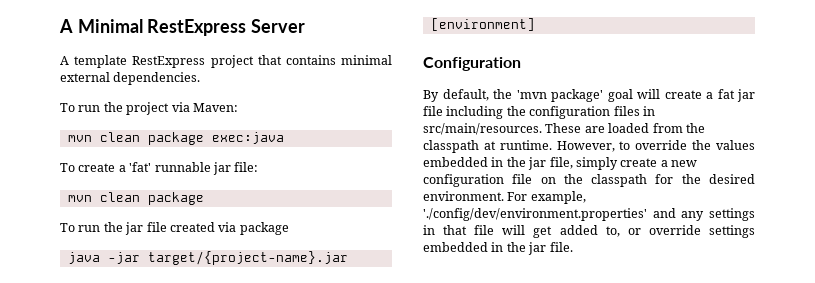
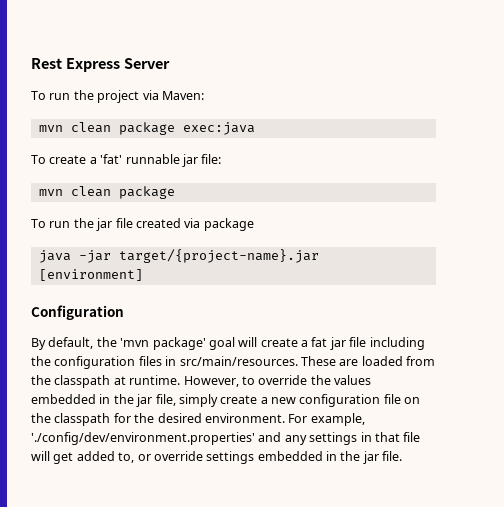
- A Minimal RestExpress Server
- A template RestExpress project that contains minimal external dependencies.
+ Rest Express Server

